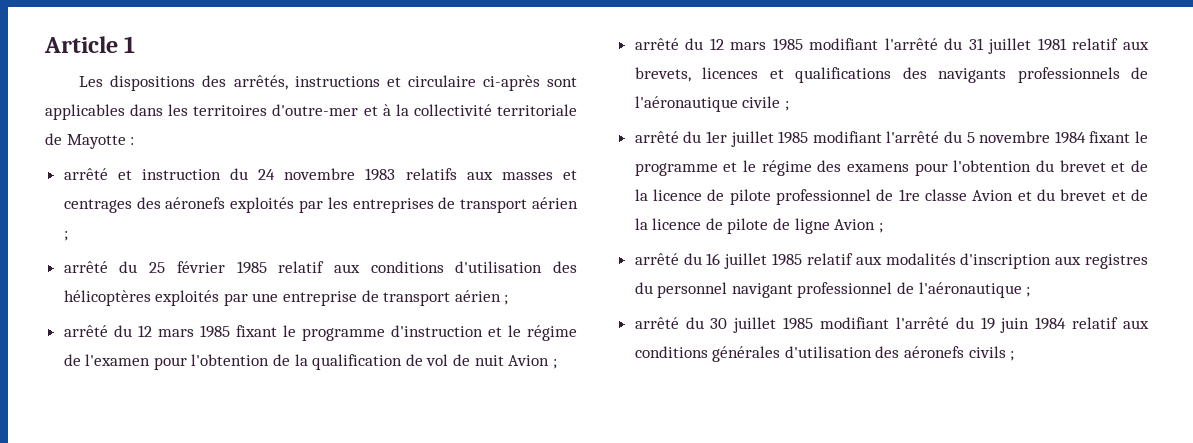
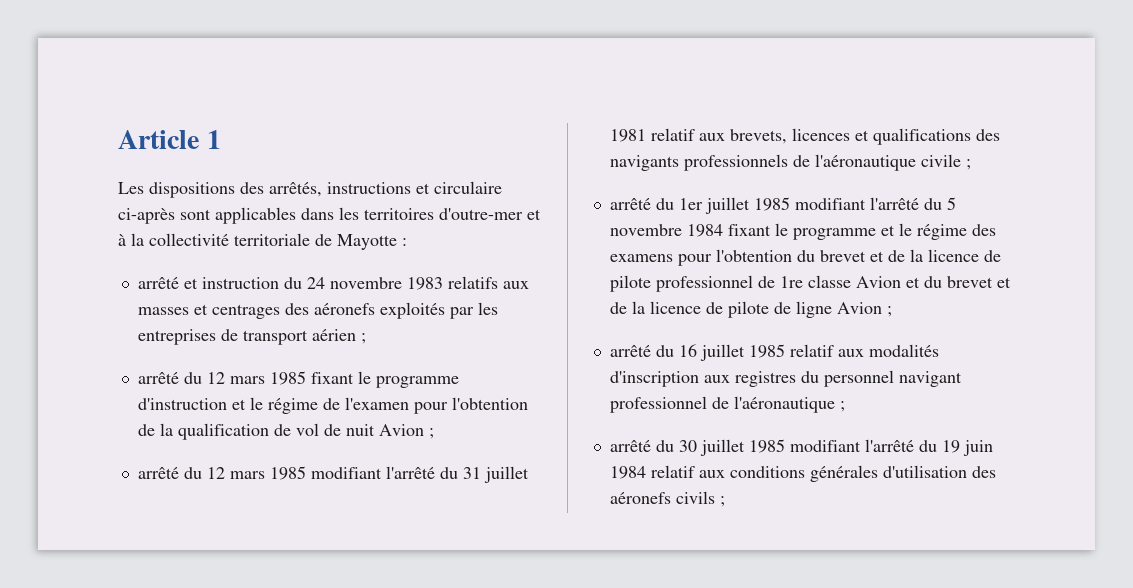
- arrêté du 25 février 1985 relatif aux conditions d'utilisation des hélicoptères exploités par une entreprise de transport aérien ;

